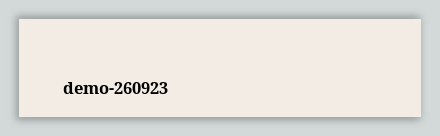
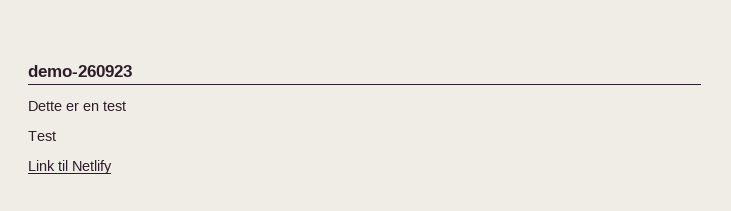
+ Dette er en test
+ Test
+ Link til Netlify

